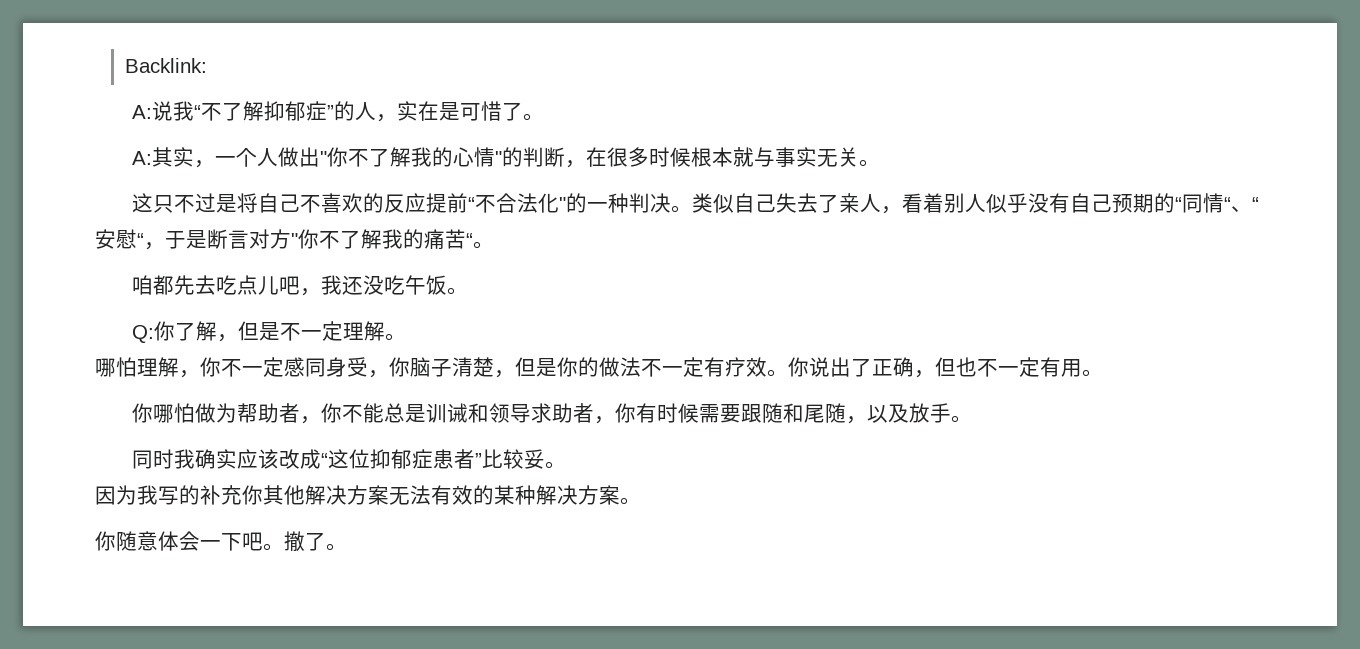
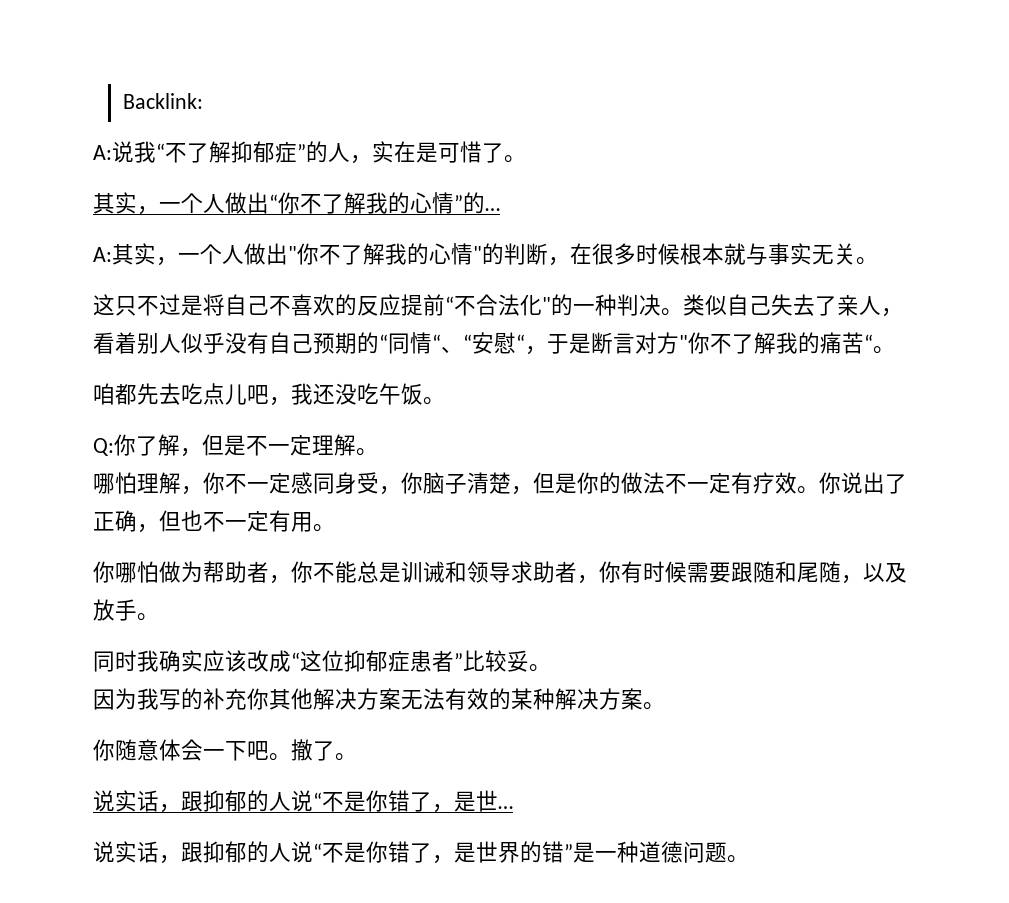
+ 其实，一个人做出“你不了解我的心情”的…
+ 说实话，跟抑郁的人说“不是你错了，是世…
+ 说实话，跟抑郁的人说“不是你错了，是世界的错”是一种道德问题。

